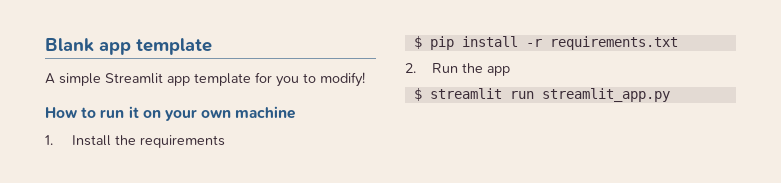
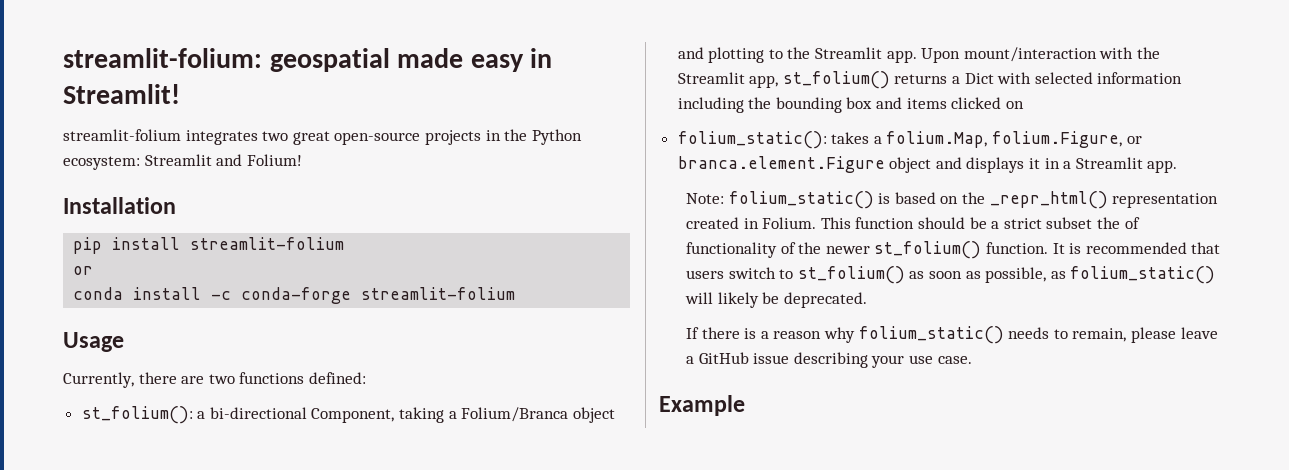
- Blank app template
- A simple Streamlit app template for you to modify!
- How to run it on your own machine
- 1. Install the requirements
- $ pip install -r requirements.txt
- 2. Run the app
- $ streamlit run streamlit_app.py
+ streamlit-folium: geospatial made easy in Streamlit!
+ streamlit-folium integrates two great open-source projects in the Python ecosystem: Streamlit and Folium!
+ Installation
+ pip install streamlit-folium
+ or
+ conda install -c conda-forge streamlit-folium
+ Usage
+ Currently, there are two functions defined:
+ st_folium(): a bi-directional Component, taking a Folium/Branca object and plotting to the Streamlit app. Upon mount/interaction with the Streamlit app, st_folium() returns a Dict with selected information including the bounding box and items clicked on
+ folium_static(): takes a folium.Map, folium.Figure, or branca.element.Figure object and displays it in a Streamlit app.
+ Note: folium_static() is based on the _repr_html() representation created in Folium. This function should be a strict subset the of functionality of the newer st_folium() function. It is recommended that users switch to st_folium() as soon as possible, as folium_static() will likely be deprecated.
+ If there is a reason why folium_static() needs to remain, please leave a GitHub issue describing your use case.
+ Example

